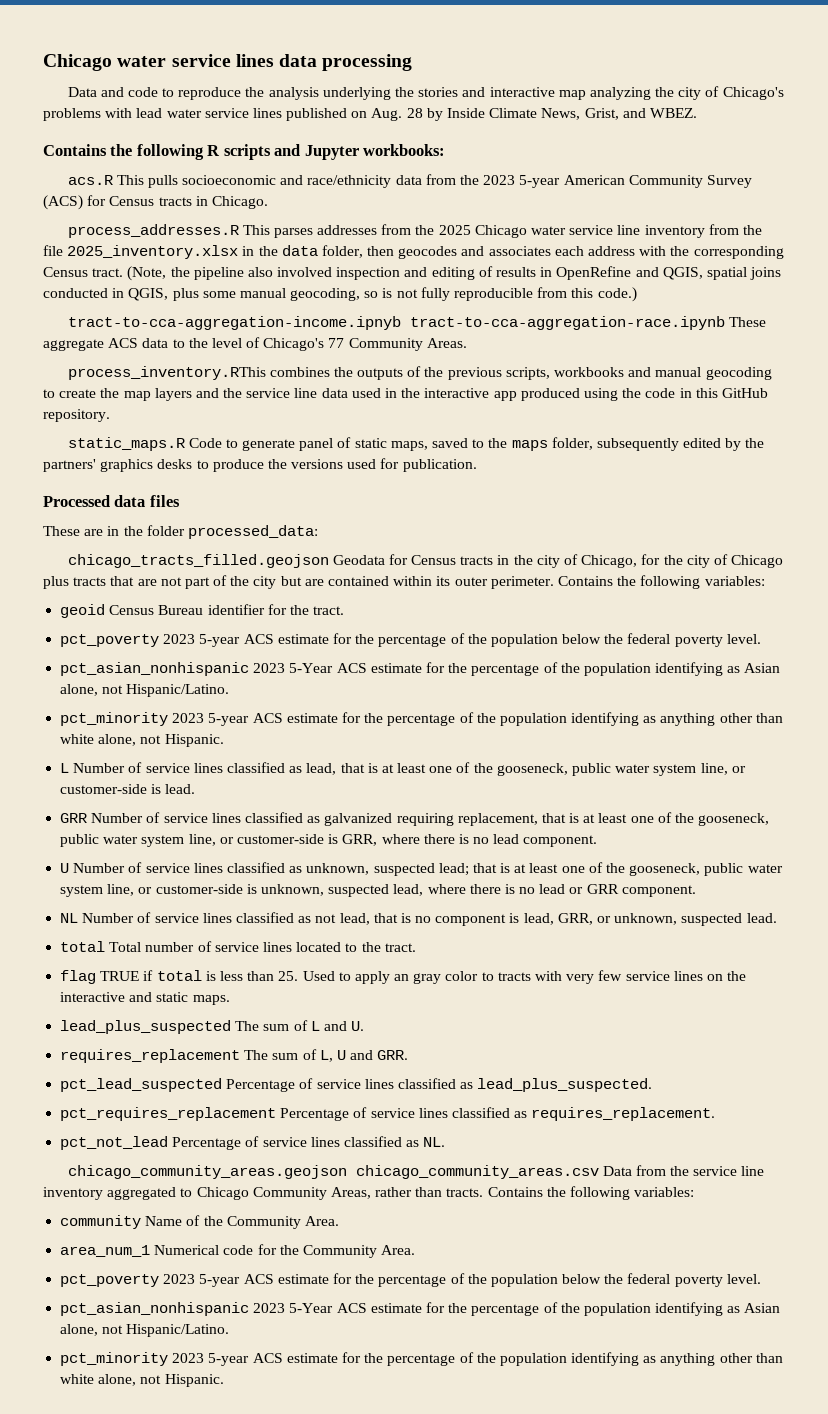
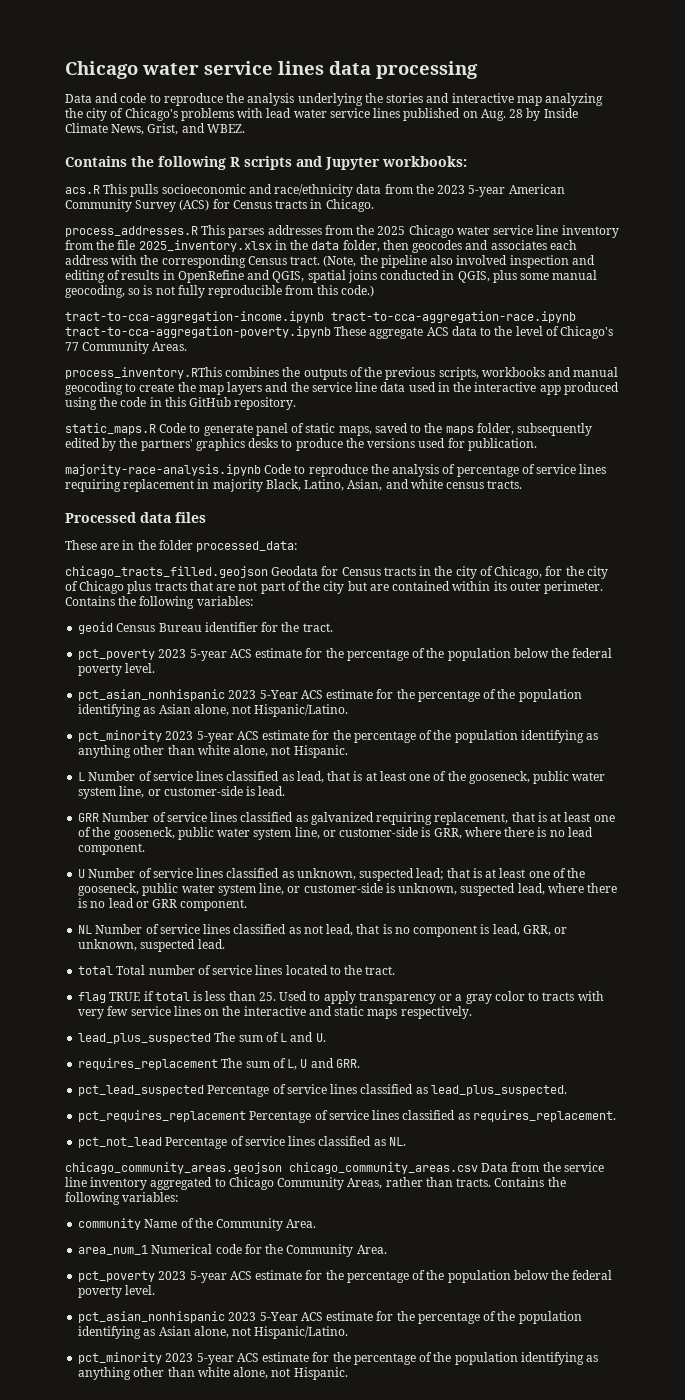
- tract-to-cca-aggregation-income.ipnyb tract-to-cca-aggregation-race.ipynb These aggregate ACS data to the level of Chicago's 77 Community Areas.
+ tract-to-cca-aggregation-income.ipynb tract-to-cca-aggregation-race.ipynb tract-to-cca-aggregation-poverty.ipynb These aggregate ACS data to the level of Chicago's 77 Community Areas.
+ majority-race-analysis.ipynb Code to reproduce the analysis of percentage of service lines requiring replacement in majority Black, Latino, Asian, and white census tracts.
- flag TRUE if total is less than 25. Used to apply an gray color to tracts with very few service lines on the interactive and static maps.
+ flag TRUE if total is less than 25. Used to apply transparency or a gray color to tracts with very few service lines on the interactive and static maps respectively.

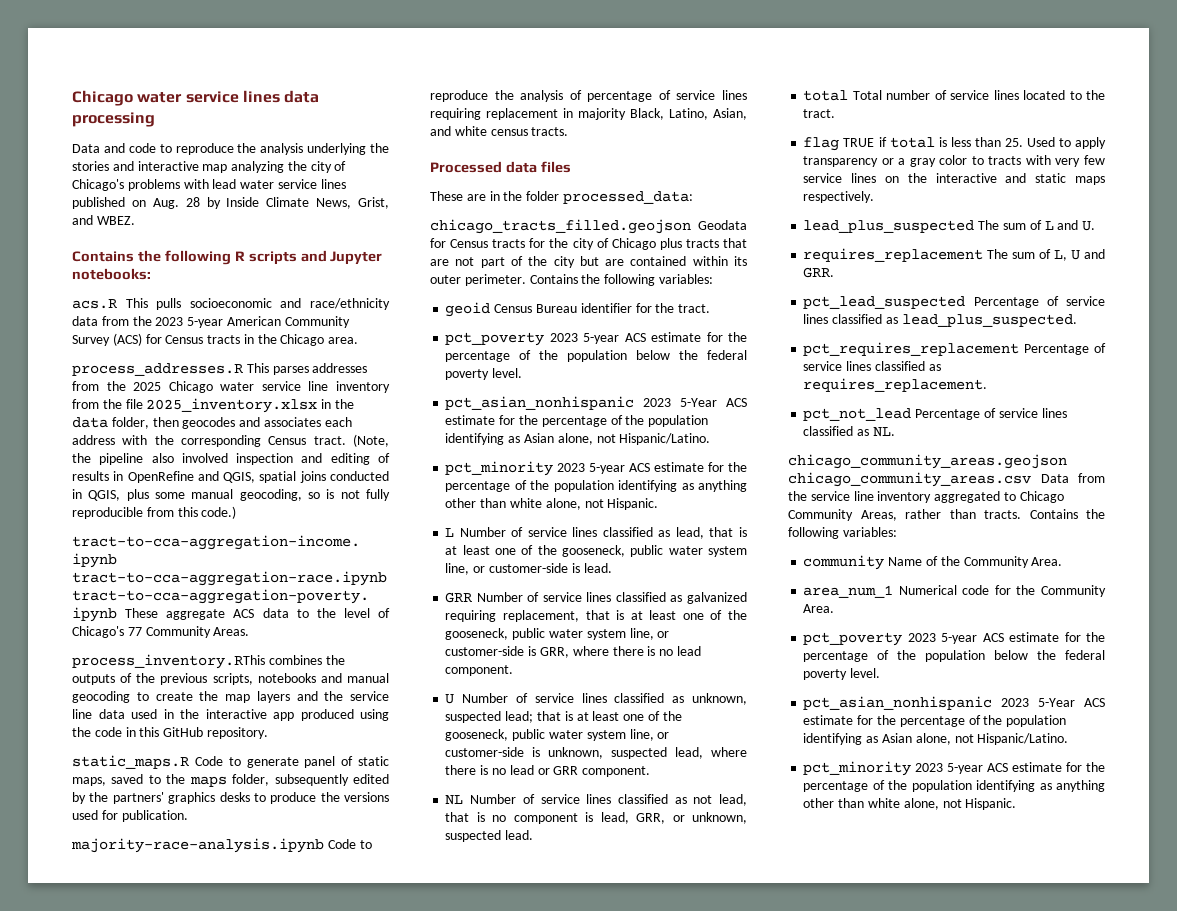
- Contains the following R scripts and Jupyter workbooks:
+ Contains the following R scripts and Jupyter notebooks:
- acs.R This pulls socioeconomic and race/ethnicity data from the 2023 5-year American Community Survey (ACS) for Census tracts in Chicago.
+ acs.R This pulls socioeconomic and race/ethnicity data from the 2023 5-year American Community Survey (ACS) for Census tracts in the Chicago area.
- process_inventory.RThis combines the outputs of the previous scripts, workbooks and manual geocoding to create the map layers and the service line data used in the interactive app produced using the code in this GitHub repository.
+ process_inventory.RThis combines the outputs of the previous scripts, notebooks and manual geocoding to create the map layers and the service line data used in the interactive app produced using the code in this GitHub repository.
- chicago_tracts_filled.geojson Geodata for Census tracts in the city of Chicago, for the city of Chicago plus tracts that are not part of the city but are contained within its outer perimeter.
+ chicago_tracts_filled.geojson Geodata for Census tracts for the city of Chicago plus tracts that are not part of the city but are contained within its outer perimeter.

